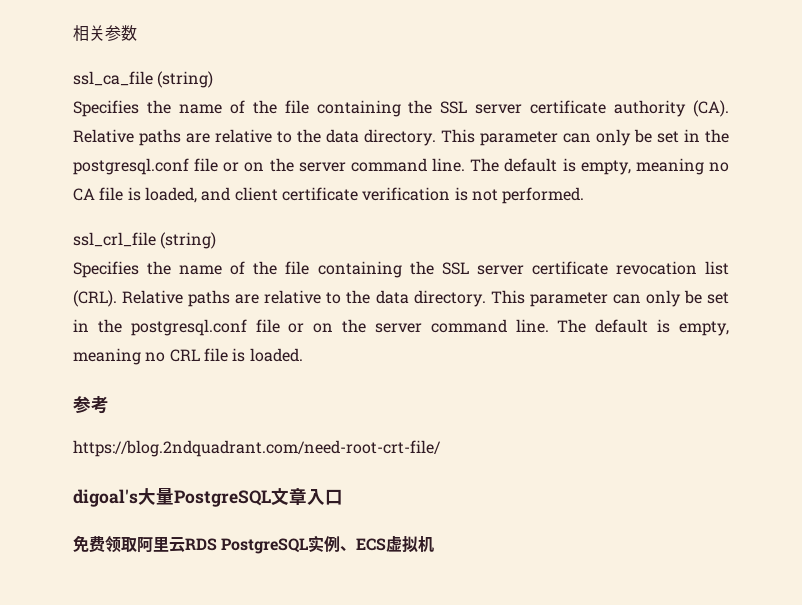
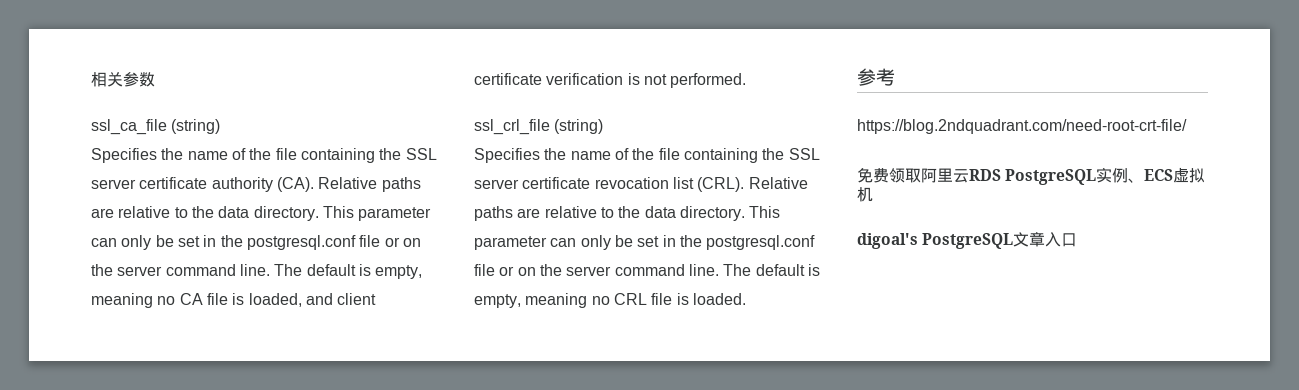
- digoal's大量PostgreSQL文章入口
+ digoal's PostgreSQL文章入口

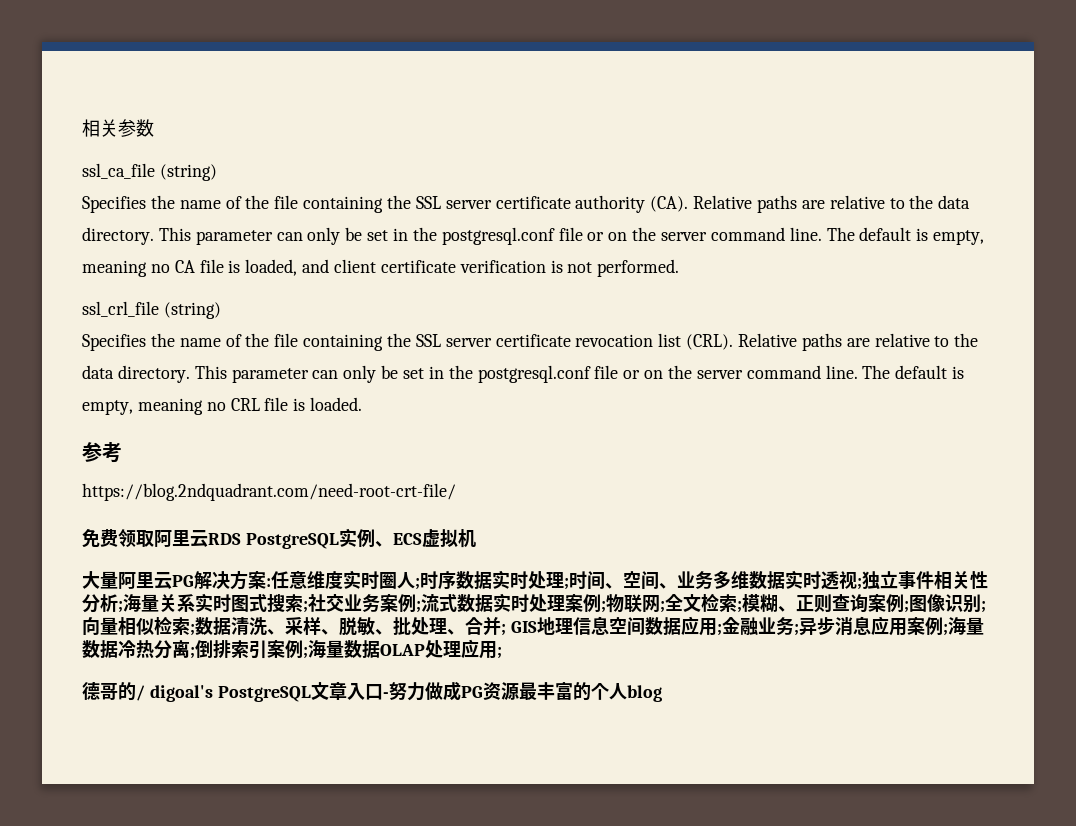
- digoal's PostgreSQL文章入口
+ 大量阿里云PG解决方案:任意维度实时圈人;时序数据实时处理;时间、空间、业务多维数据实时透视;独立事件相关性分析;海量关系实时图式搜索;社交业务案例;流式数据实时处理案例;物联网;全文检索;模糊、正则查询案例;图像识别;向量相似检索;数据清洗、采样、脱敏、批处理、合并; GIS地理信息空间数据应用;金融业务;异步消息应用案例;海量数据冷热分离;倒排索引案例;海量数据OLAP处理应用;
+ 德哥的/ digoal's PostgreSQL文章入口-努力做成PG资源最丰富的个人blog

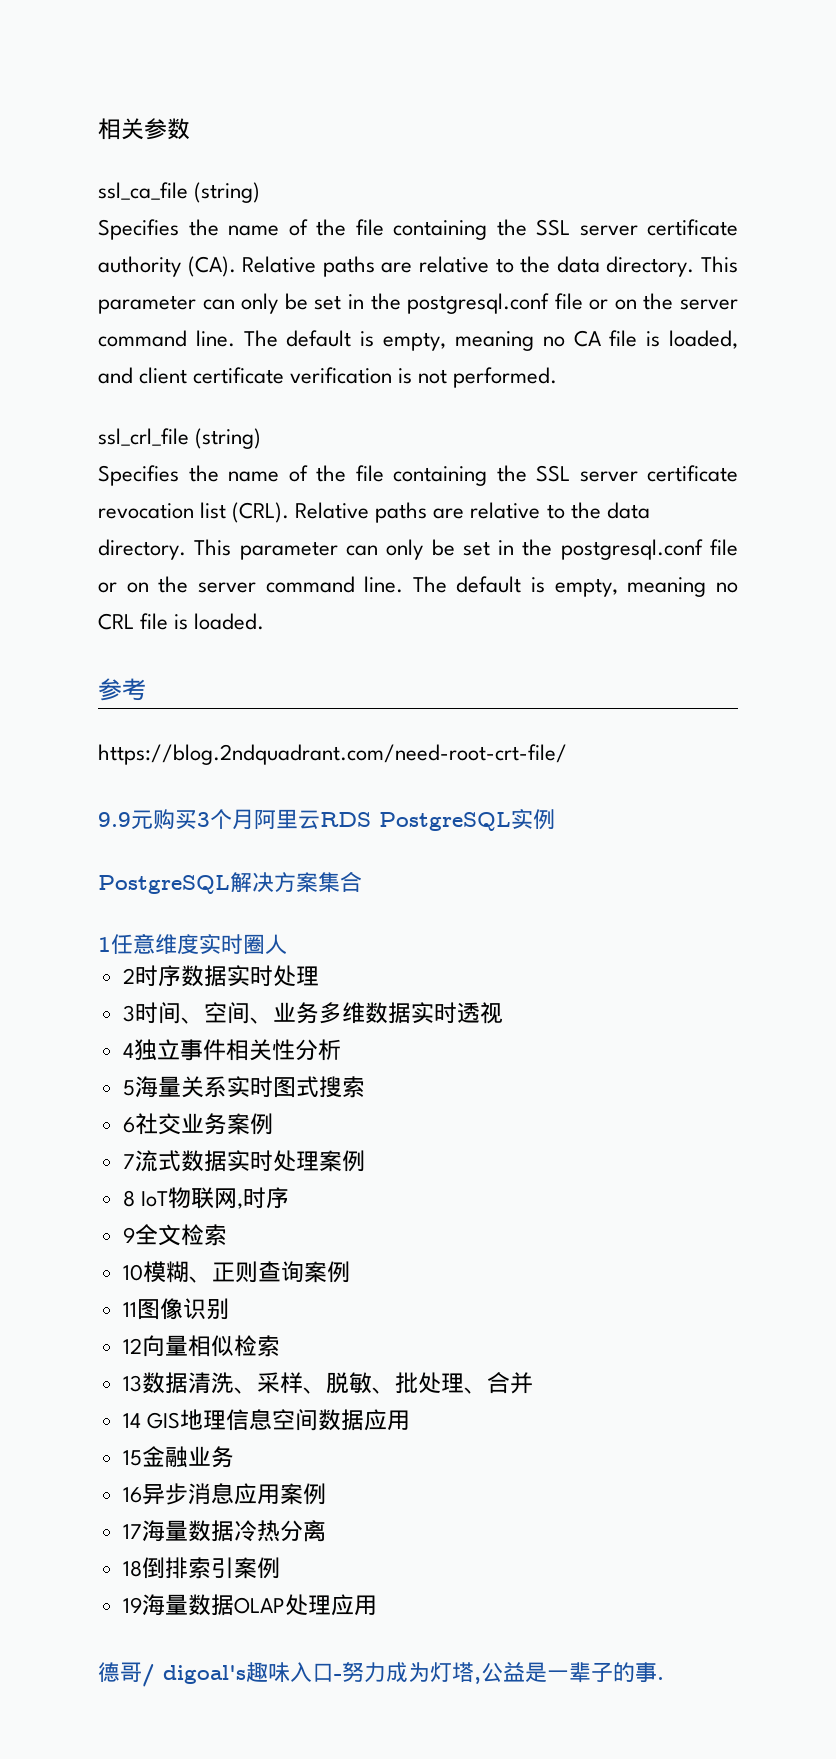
- 免费领取阿里云RDS PostgreSQL实例、ECS虚拟机
- 大量阿里云PG解决方案:任意维度实时圈人;时序数据实时处理;时间、空间、业务多维数据实时透视;独立事件相关性分析;海量关系实时图式搜索;社交业务案例;流式数据实时处理案例;物联网;全文检索;模糊、正则查询案例;图像识别;向量相似检索;数据清洗、采样、脱敏、批处理、合并; GIS地理信息空间数据应用;金融业务;异步消息应用案例;海量数据冷热分离;倒排索引案例;海量数据OLAP处理应用;
+ 9.9元购买3个月阿里云RDS PostgreSQL实例
+ PostgreSQL解决方案集合
+ 1任意维度实时圈人
+ 2时序数据实时处理
+ 3时间、空间、业务多维数据实时透视
+ 4独立事件相关性分析
+ 5海量关系实时图式搜索
+ 6社交业务案例
+ 7流式数据实时处理案例
+ 8 IoT物联网,时序
+ 9全文检索
+ 10模糊、正则查询案例
+ 11图像识别
+ 12向量相似检索
+ 13数据清洗、采样、脱敏、批处理、合并
+ 14 GIS地理信息空间数据应用
+ 15金融业务
+ 16异步消息应用案例
+ 17海量数据冷热分离
+ 18倒排索引案例
+ 19海量数据OLAP处理应用
- 德哥的/ digoal's PostgreSQL文章入口-努力做成PG资源最丰富的个人blog
+ 德哥/ digoal's趣味入口-努力成为灯塔,公益是一辈子的事.

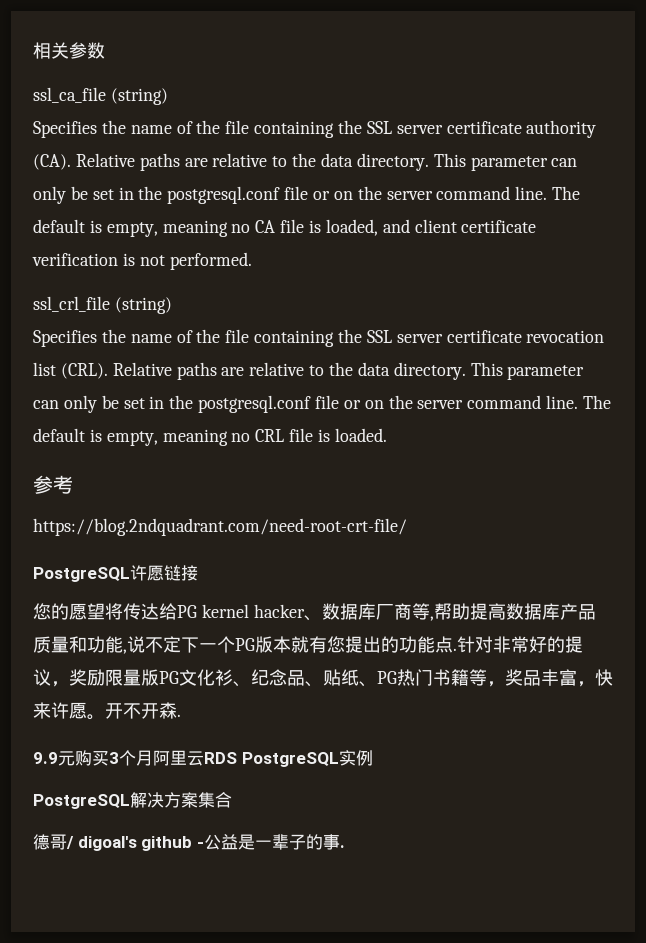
+ PostgreSQL许愿链接
+ 您的愿望将传达给PG kernel hacker、数据库厂商等,帮助提高数据库产品质量和功能,说不定下一个PG版本就有您提出的功能点.针对非常好的提议，奖励限量版PG文化衫、纪念品、贴纸、PG热门书籍等，奖品丰富，快来许愿。开不开森.
- 1任意维度实时圈人
- 2时序数据实时处理
- 3时间、空间、业务多维数据实时透视
- 4独立事件相关性分析
- 5海量关系实时图式搜索
- 6社交业务案例
- 7流式数据实时处理案例
- 8 IoT物联网,时序
- 9全文检索
- 10模糊、正则查询案例
- 11图像识别
- 12向量相似检索
- 13数据清洗、采样、脱敏、批处理、合并
- 14 GIS地理信息空间数据应用
- 15金融业务
- 16异步消息应用案例
- 17海量数据冷热分离
- 18倒排索引案例
- 19海量数据OLAP处理应用
- 德哥/ digoal's趣味入口-努力成为灯塔,公益是一辈子的事.
+ 德哥/ digoal's github -公益是一辈子的事.

